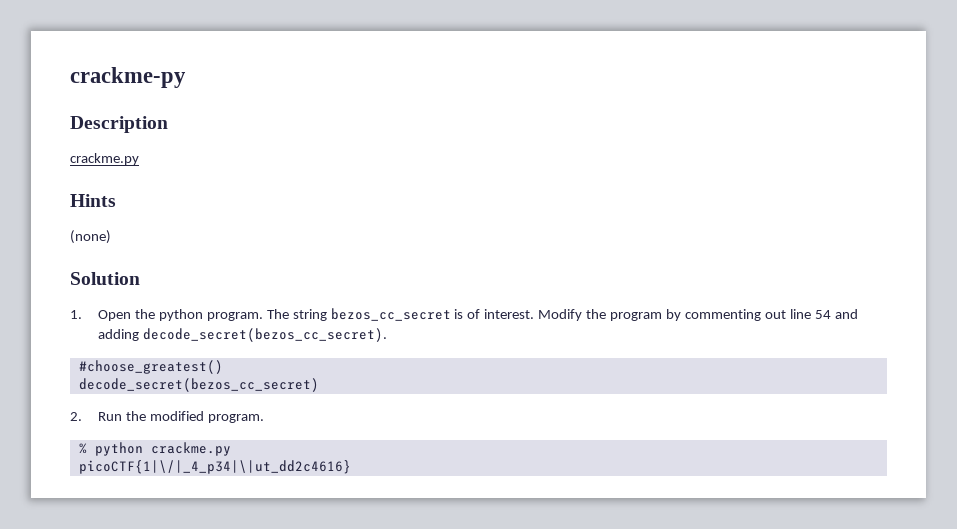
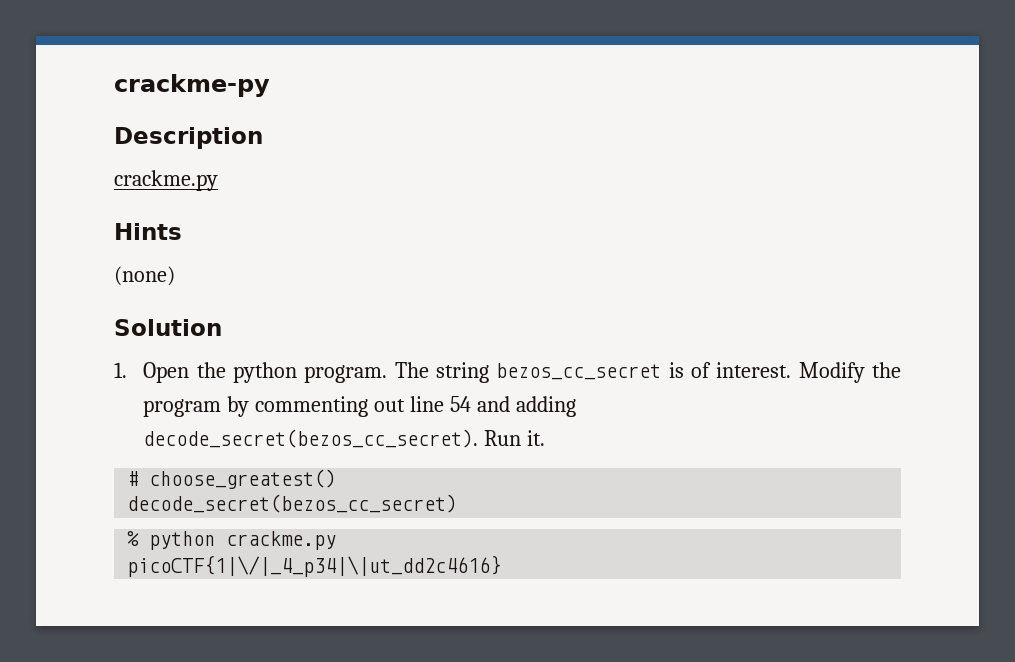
- Modify the program by commenting out line 54 and adding decode_secret(bezos_cc_secret).
- #choose_greatest()
+ Modify the program by commenting out line 54 and adding decode_secret(bezos_cc_secret). Run it.
+ # choose_greatest()
  decode_secret(bezos_cc_secret)
- 2. Run the modified program.

